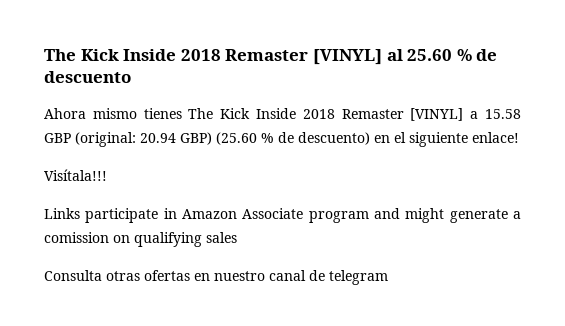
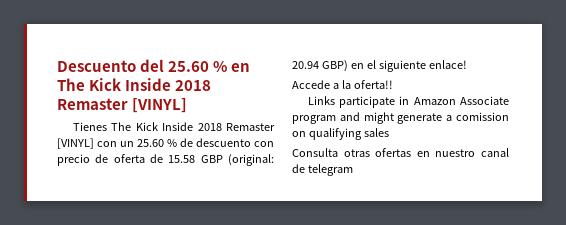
- The Kick Inside 2018 Remaster [VINYL] al 25.60 % de descuento
- Ahora mismo tienes The Kick Inside 2018 Remaster [VINYL] a 15.58 GBP (original: 20.94 GBP) (25.60 % de descuento) en el siguiente enlace!
+ Descuento del 25.60 % en The Kick Inside 2018 Remaster [VINYL]
+ Tienes The Kick Inside 2018 Remaster [VINYL] con un 25.60 % de descuento con precio de oferta de 15.58 GBP (original: 20.94 GBP) en el siguiente enlace!
- Visítala!!!
+ Accede a la oferta!!

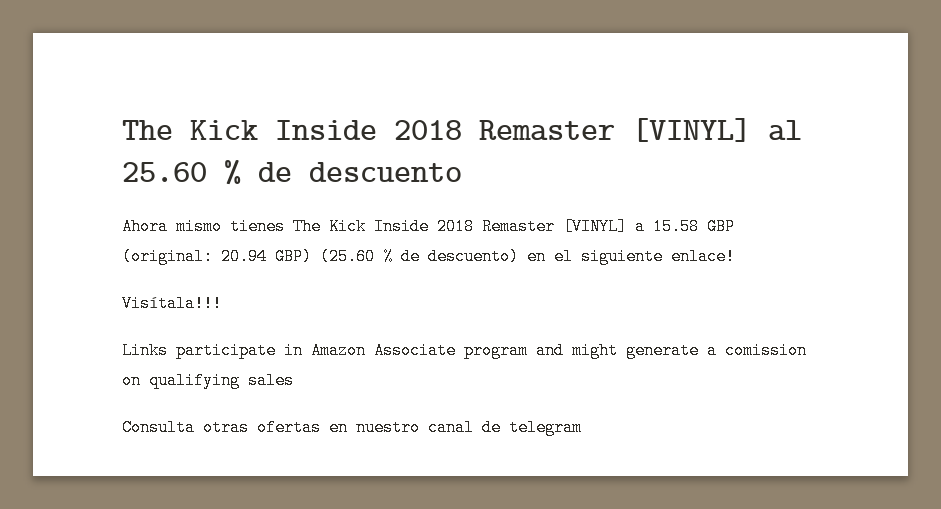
- Descuento del 25.60 % en The Kick Inside 2018 Remaster [VINYL]
- Tienes The Kick Inside 2018 Remaster [VINYL] con un 25.60 % de descuento con precio de oferta de 15.58 GBP (original: 20.94 GBP) en el siguiente enlace!
+ The Kick Inside 2018 Remaster [VINYL] al 25.60 % de descuento
+ Ahora mismo tienes The Kick Inside 2018 Remaster [VINYL] a 15.58 GBP (original: 20.94 GBP) (25.60 % de descuento) en el siguiente enlace!
- Accede a la oferta!!
+ Visítala!!!

